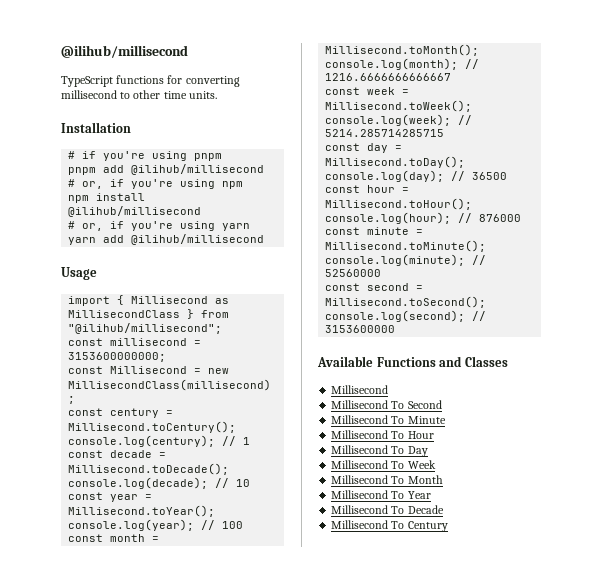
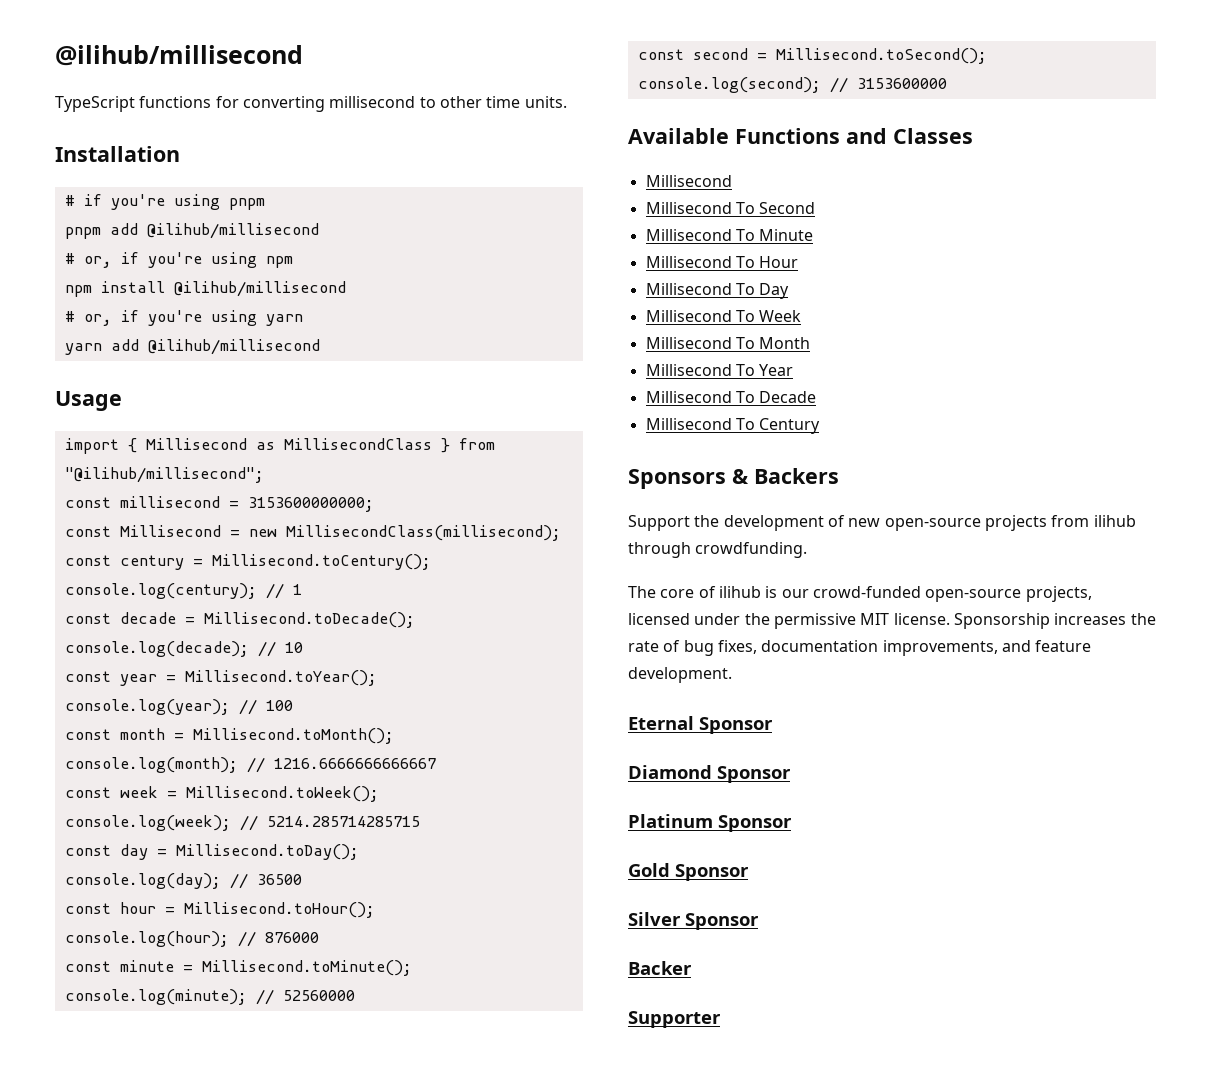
+ Sponsors & Backers
+ Support the development of new open-source projects from ilihub through crowdfunding.
+ The core of ilihub is our crowd-funded open-source projects, licensed under the permissive MIT license. Sponsorship increases the rate of bug fixes, documentation improvements, and feature development.
+ Eternal Sponsor
+ Diamond Sponsor
+ Platinum Sponsor
+ Gold Sponsor
+ Silver Sponsor
+ Backer
+ Supporter

